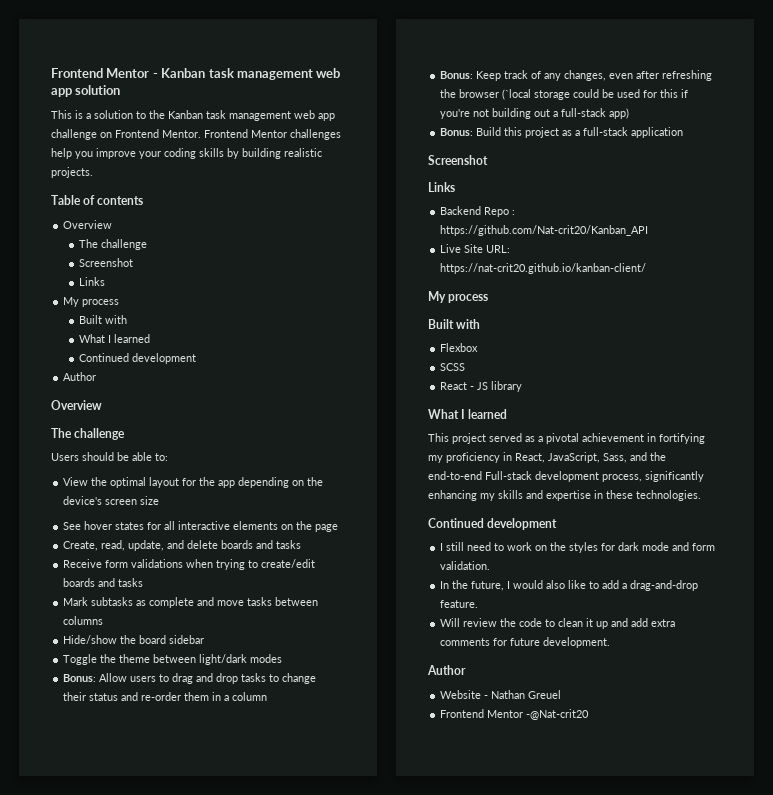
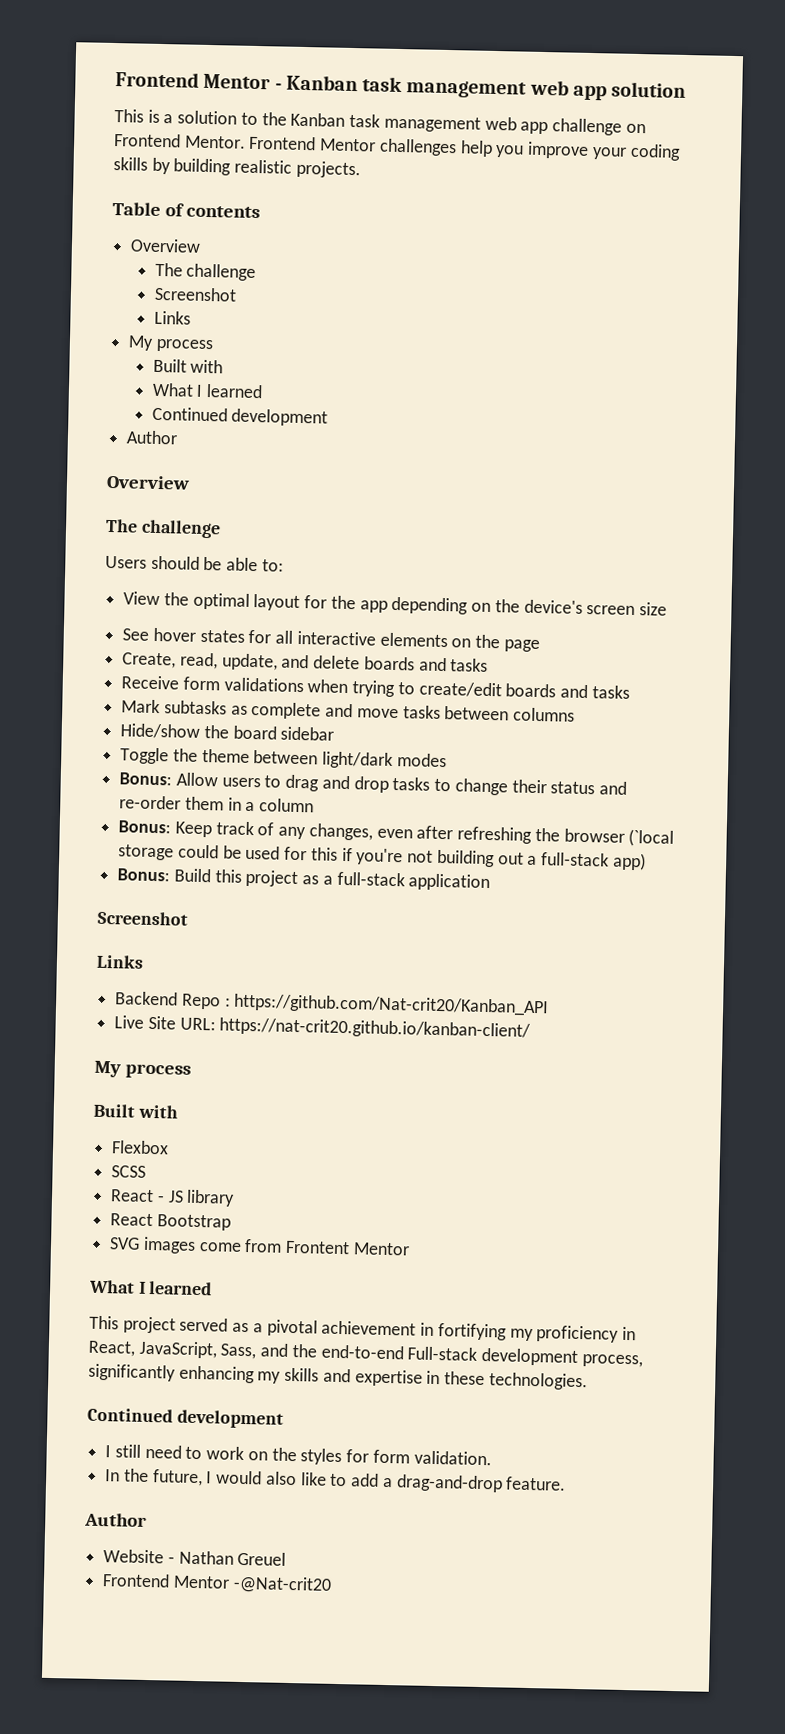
+ React Bootstrap
+ SVG images come from Frontent Mentor
- I still need to work on the styles for dark mode and form validation.
+ I still need to work on the styles for form validation.
- Will review the code to clean it up and add extra comments for future development.

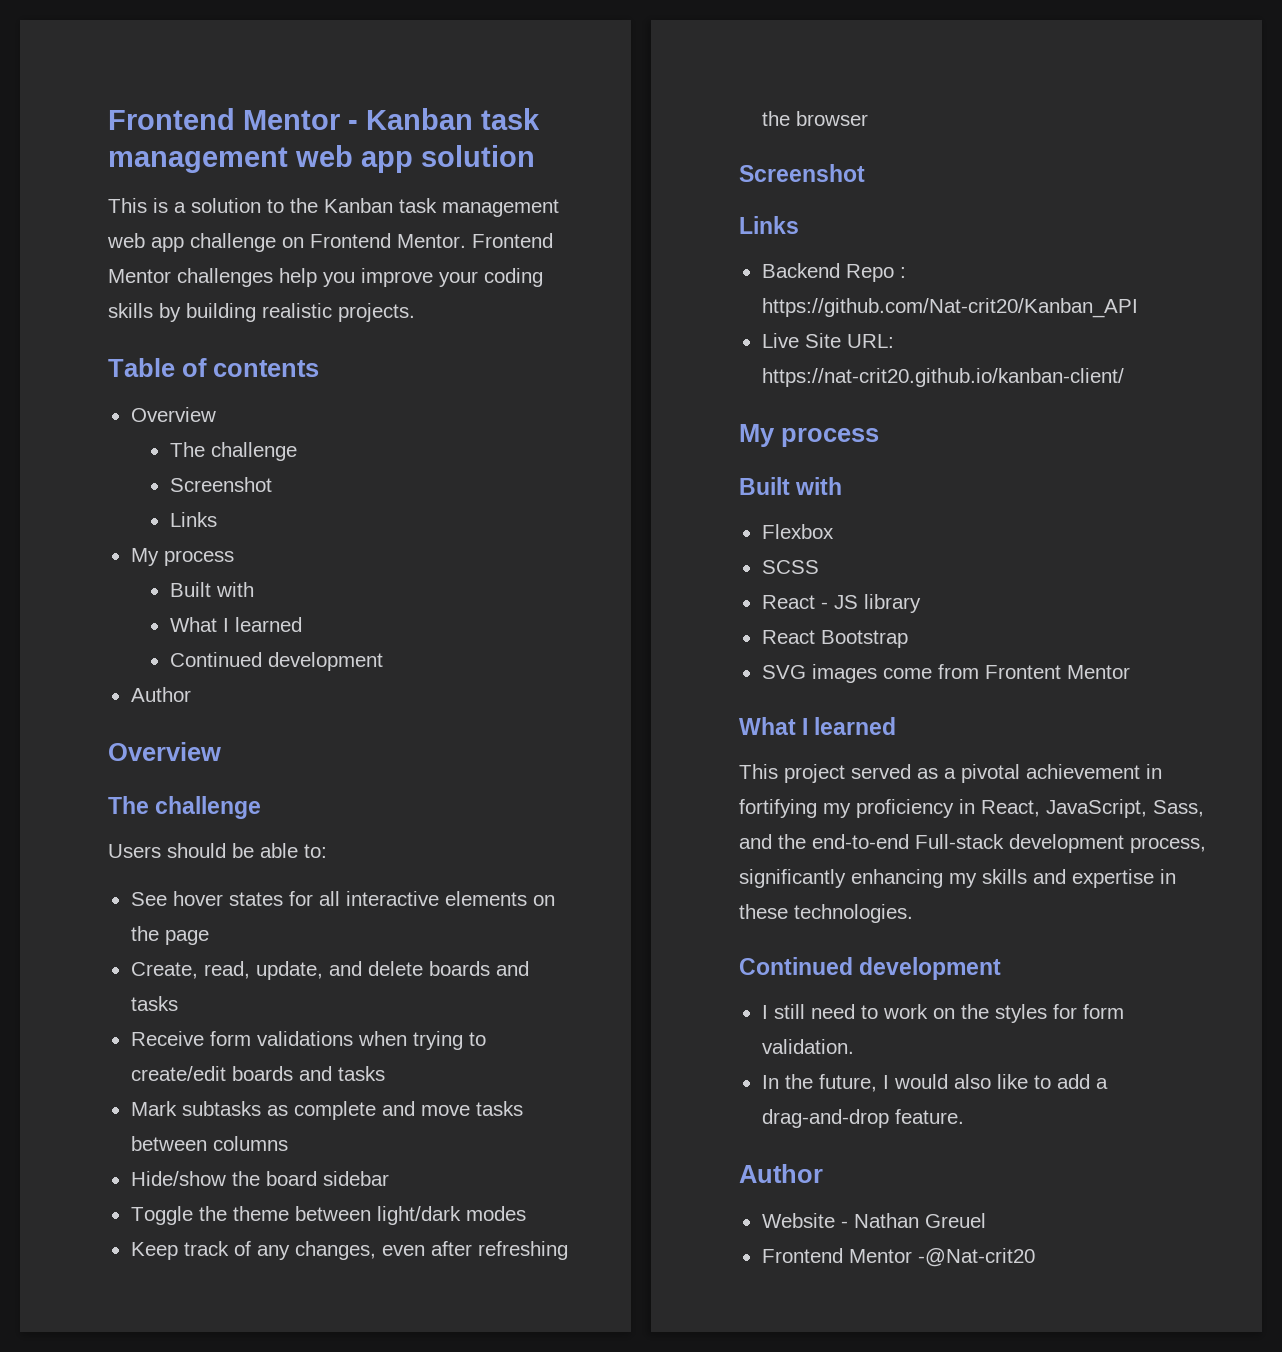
- View the optimal layout for the app depending on the device's screen size
- Bonus: Allow users to drag and drop tasks to change their status and re-order them in a column
- Bonus: Keep track of any changes, even after refreshing the browser (`local storage could be used for this if you're not building out a full-stack app)
- Bonus: Build this project as a full-stack application
+ Keep track of any changes, even after refreshing the browser

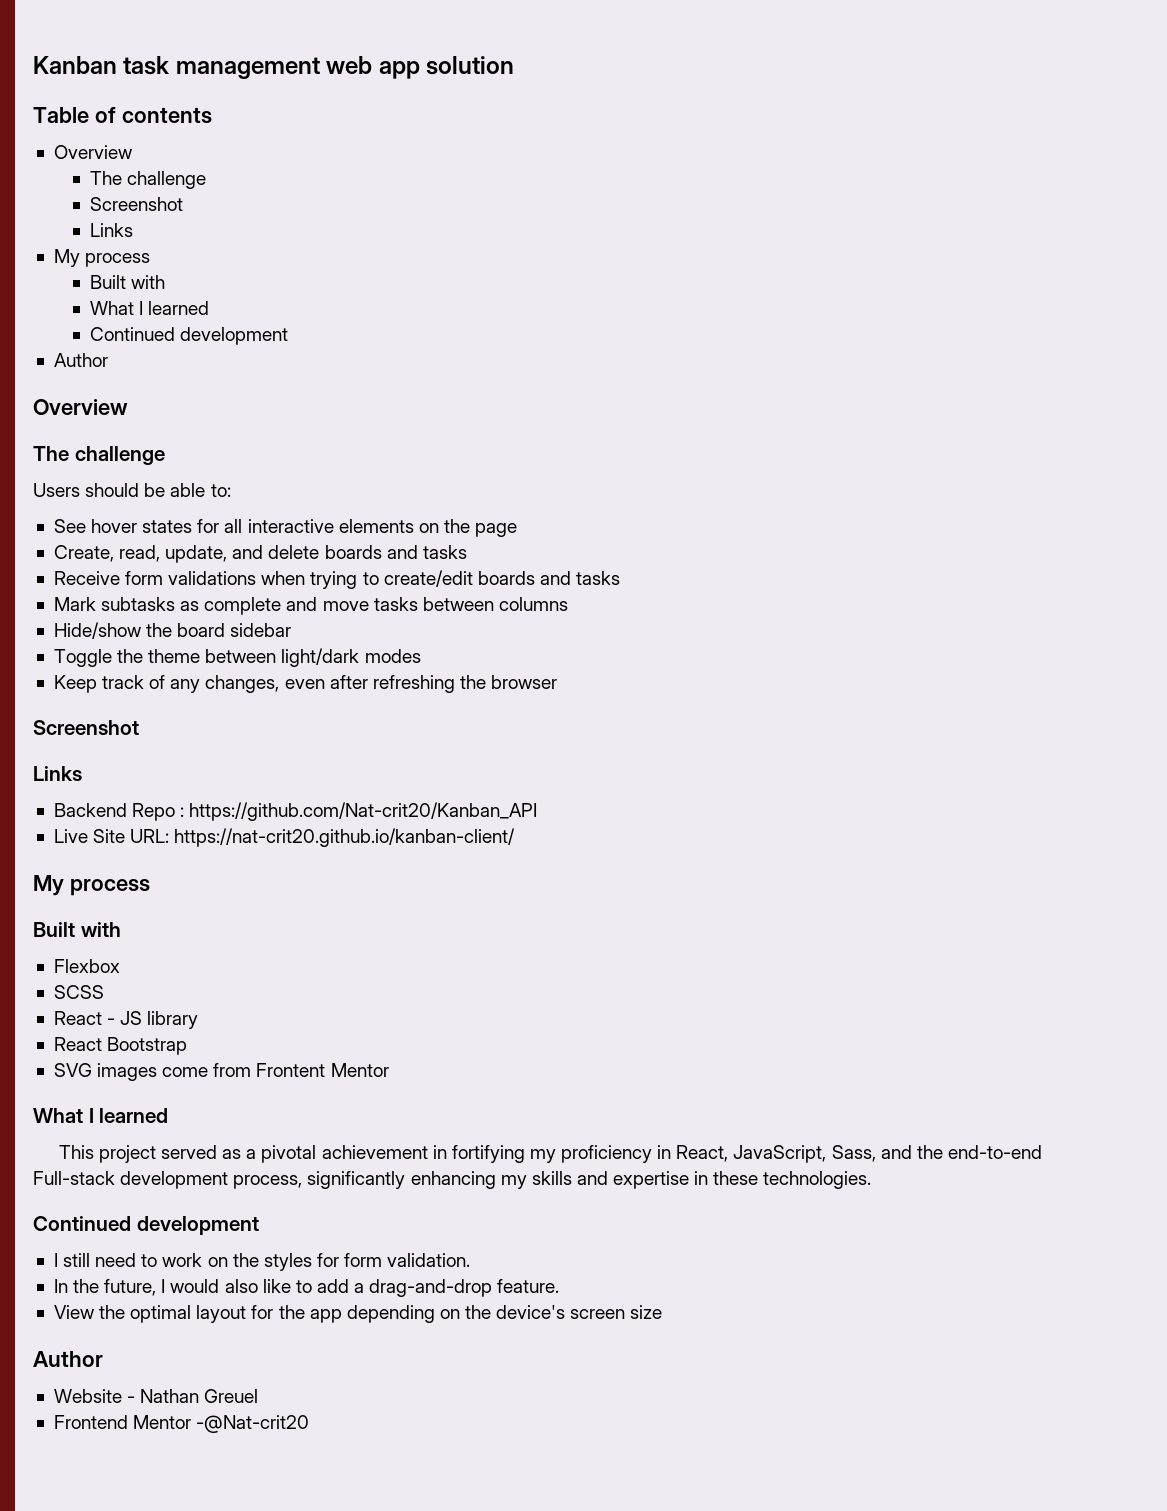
- Frontend Mentor - Kanban task management web app solution
+ Kanban task management web app solution
- This is a solution to the Kanban task management web app challenge on Frontend Mentor. Frontend Mentor challenges help you improve your coding skills by building realistic projects.
+ View the optimal layout for the app depending on the device's screen size

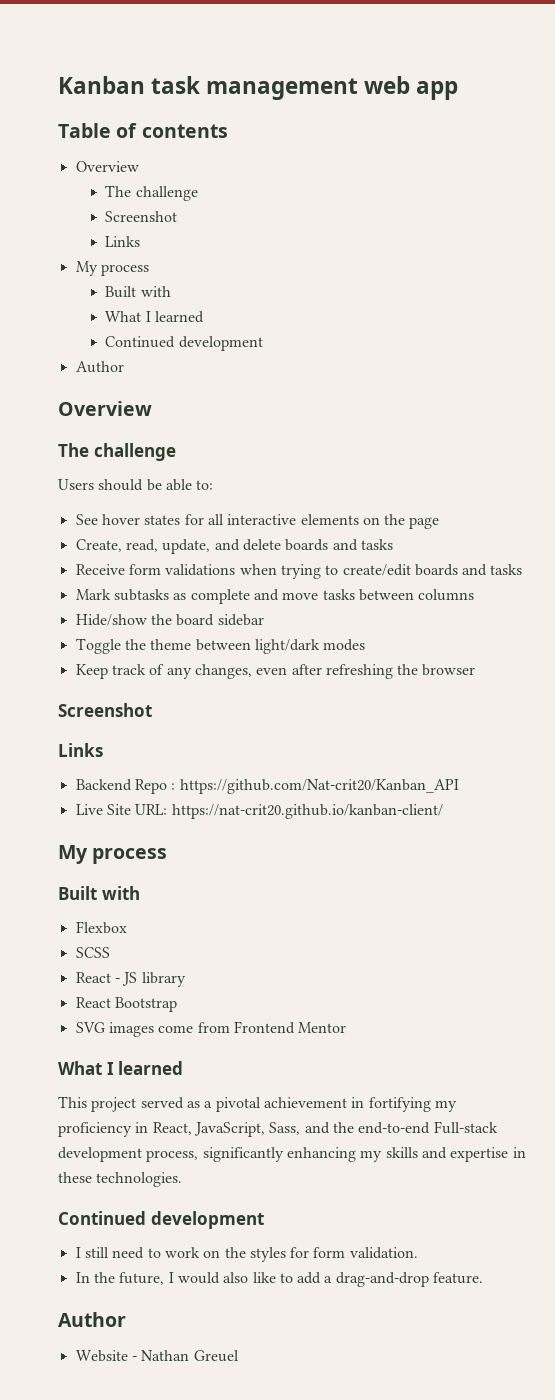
- Kanban task management web app solution
+ Kanban task management web app
- SVG images come from Frontent Mentor
+ SVG images come from Frontend Mentor
- View the optimal layout for the app depending on the device's screen size
- Frontend Mentor -@Nat-crit20

